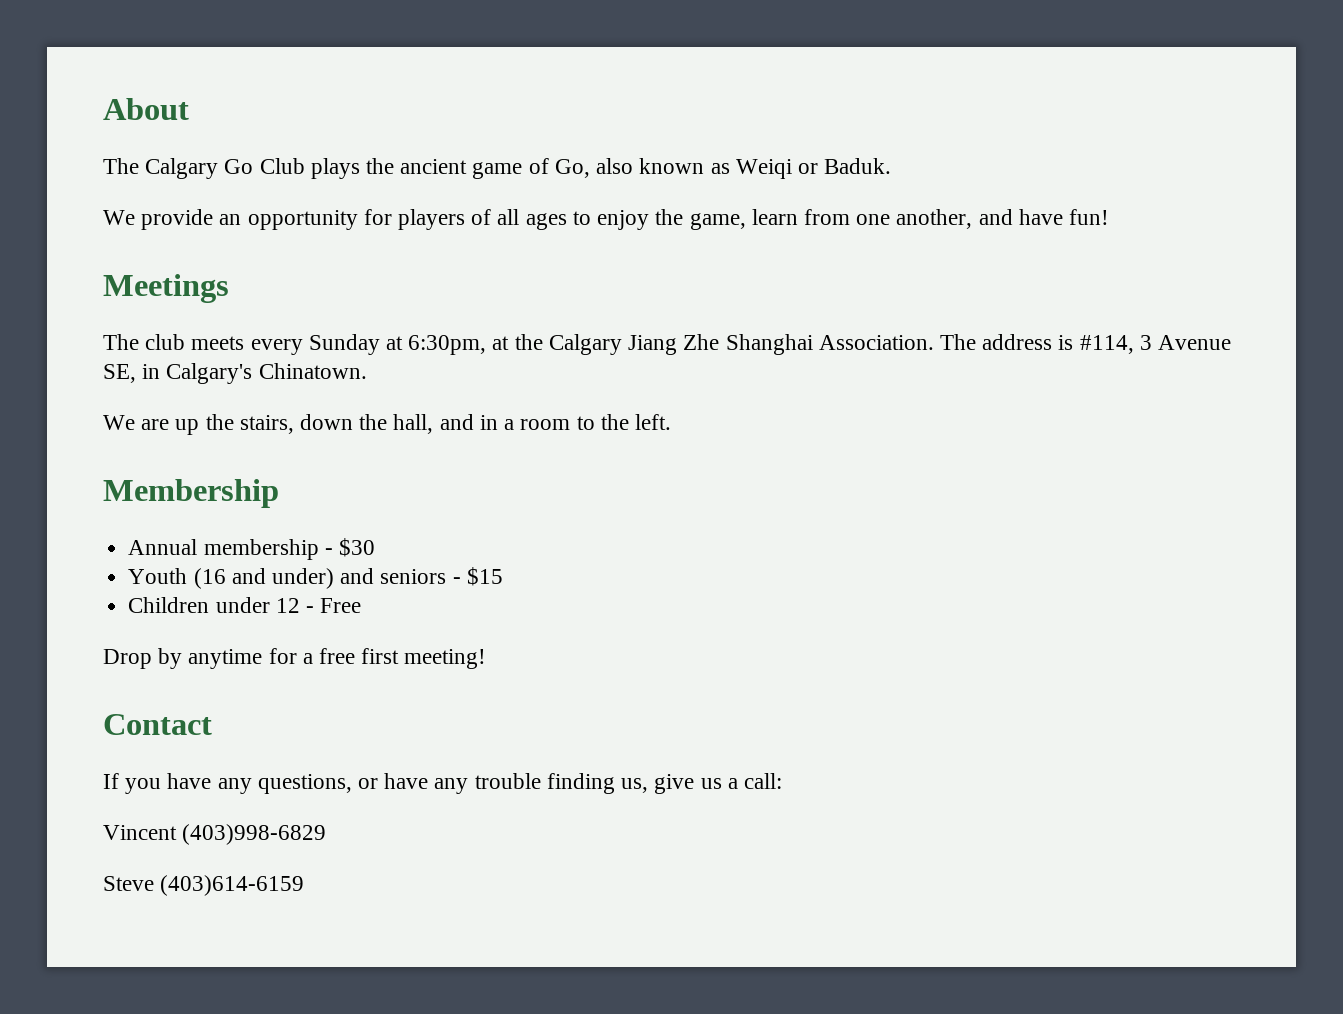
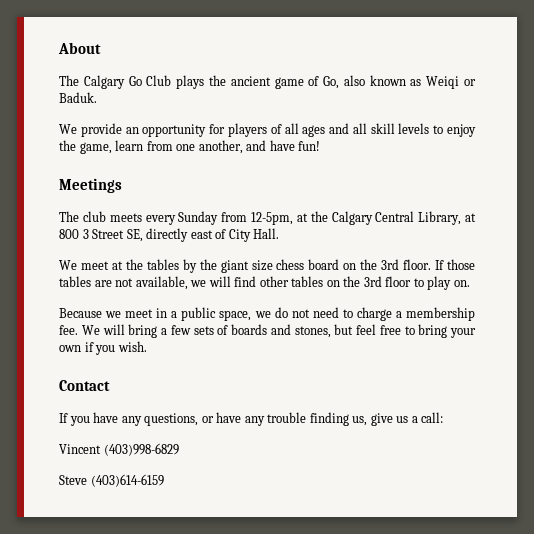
- We provide an opportunity for players of all ages to enjoy the game, learn from one another, and have fun!
+ We provide an opportunity for players of all ages and all skill levels to enjoy the game, learn from one another, and have fun!
- The club meets every Sunday at 6:30pm, at the Calgary Jiang Zhe Shanghai Association. The address is #114, 3 Avenue SE, in Calgary's Chinatown.
- We are up the stairs, down the hall, and in a room to the left.
- Membership
- Annual membership - $30
- Youth (16 and under) and seniors - $15
- Children under 12 - Free
- Drop by anytime for a free first meeting!
+ The club meets every Sunday from 12-5pm, at the Calgary Central Library, at 800 3 Street SE, directly east of City Hall.
+ We meet at the tables by the giant size chess board on the 3rd floor. If those tables are not available, we will find other tables on the 3rd floor to play on.
+ Because we meet in a public space, we do not need to charge a membership fee. We will bring a few sets of boards and stones, but feel free to bring your own if you wish.

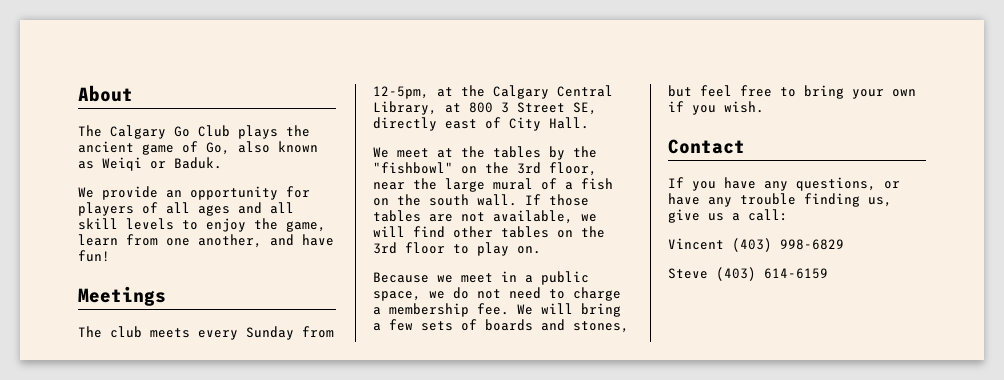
- We meet at the tables by the giant size chess board on the 3rd floor.
+ We meet at the tables by the "fishbowl" on the 3rd floor, near the large mural of a fish on the south wall.
- Vincent (403)998-6829
+ Vincent (403) 998-6829
- Steve (403)614-6159
+ Steve (403) 614-6159

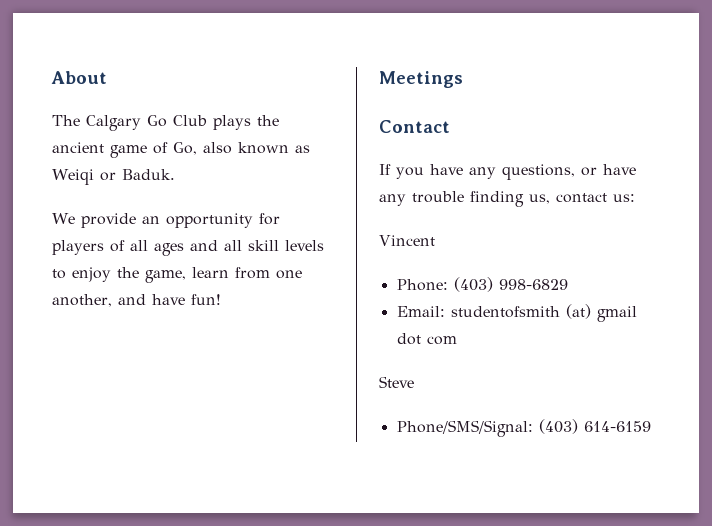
- The club meets every Sunday from 12-5pm, at the Calgary Central Library, at 800 3 Street SE, directly east of City Hall.
- We meet at the tables by the "fishbowl" on the 3rd floor, near the large mural of a fish on the south wall. If those tables are not available, we will find other tables on the 3rd floor to play on.
- Because we meet in a public space, we do not need to charge a membership fee. We will bring a few sets of boards and stones, but feel free to bring your own if you wish.
- If you have any questions, or have any trouble finding us, give us a call:
+ If you have any questions, or have any trouble finding us, contact us:
- Vincent (403) 998-6829
+ Vincent
+ Phone: (403) 998-6829
+ Email: studentofsmith (at) gmail dot com
- Steve (403) 614-6159
+ Steve
+ Phone/SMS/Signal: (403) 614-6159

